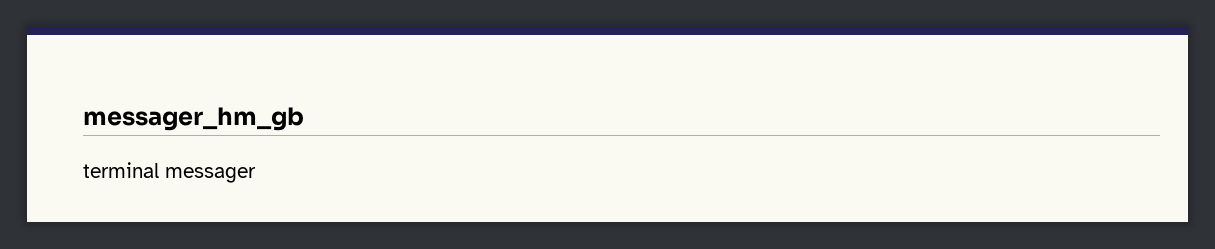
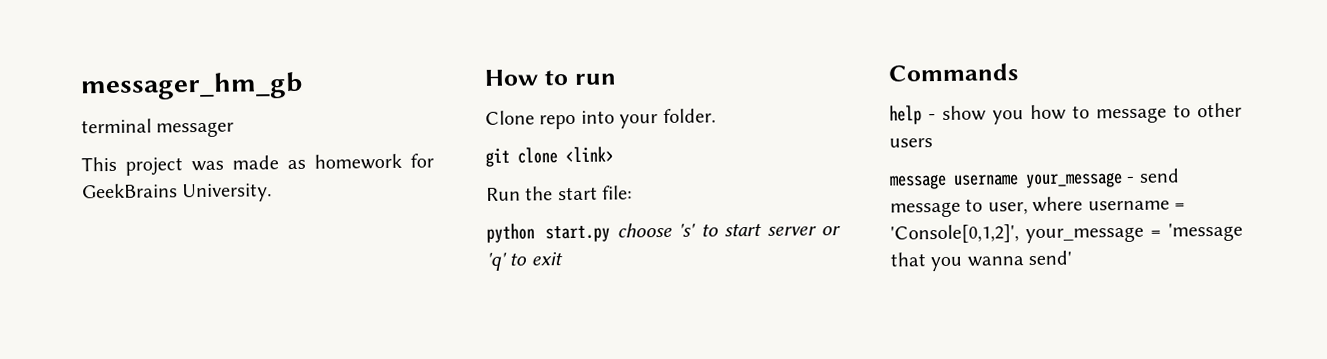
+ This project was made as homework for GeekBrains University.
+ How to run
+ Clone repo into your folder.
+ git clone <link>
+ Run the start file:
+ python start.py choose 's' to start server or 'q' to exit
+ Commands
+ help - show you how to message to other users
+ message username your_message - send message to user, where username = 'Console[0,1,2]', your_message = 'message that you wanna send'

